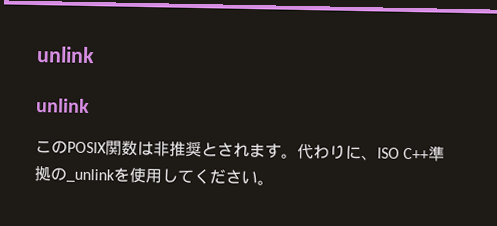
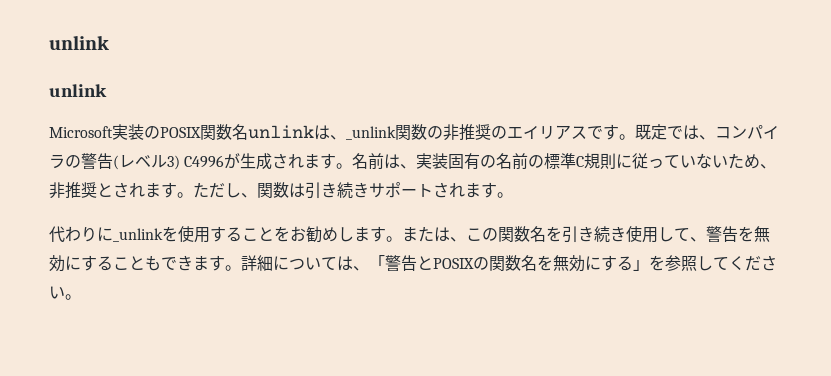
- このPOSIX関数は非推奨とされます。
+ Microsoft実装のPOSIX関数名unlinkは、_unlink関数の非推奨のエイリアスです。既定では、コンパイラの警告(レベル3) C4996が生成されます。名前は、実装固有の名前の標準C規則に従っていないため、非推奨とされます。
- 代わりに、ISO C++準拠の_unlinkを使用してください。
+ ただし、関数は引き続きサポートされます。
+ 代わりに_unlinkを使用することをお勧めします。または、この関数名を引き続き使用して、警告を無効にすることもできます。詳細については、「警告とPOSIXの関数名を無効にする」を参照してください。

